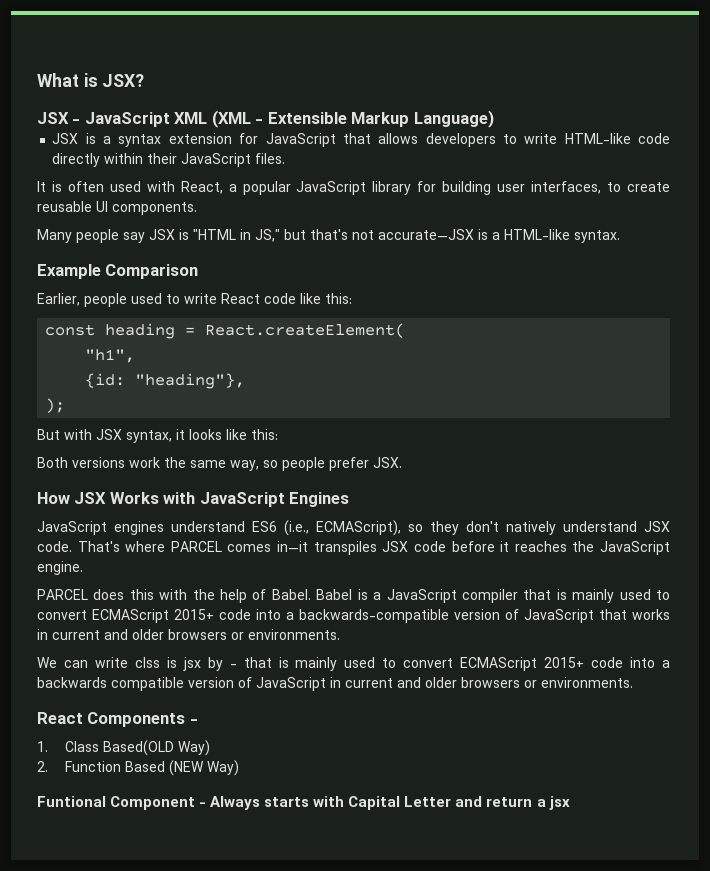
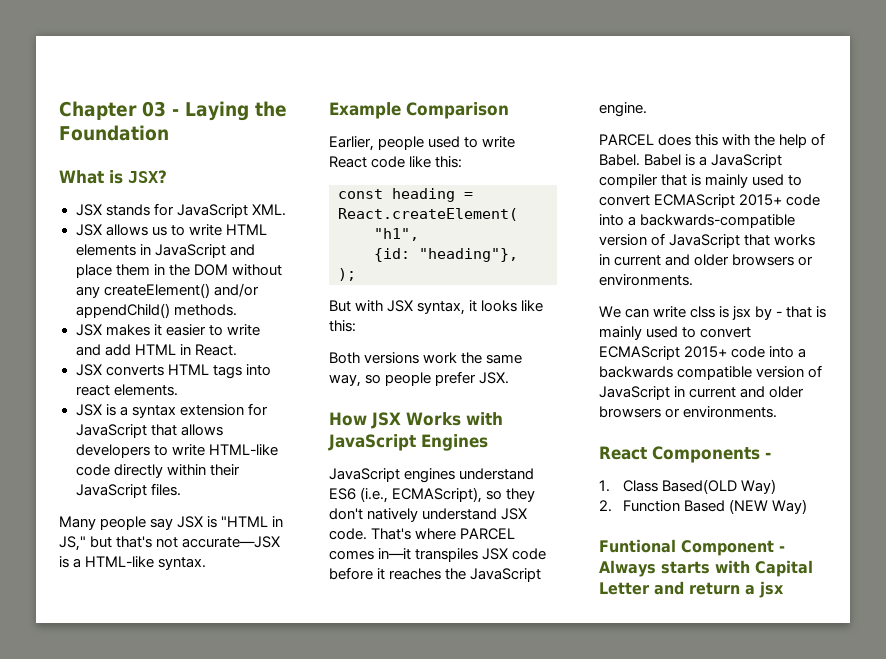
+ Chapter 03 - Laying the Foundation
  What is JSX?
- JSX - JavaScript XML (XML - Extensible Markup Language)
+ JSX stands for JavaScript XML.
+ JSX allows us to write HTML elements in JavaScript and place them in the DOM without any createElement() and/or appendChild() methods.
+ JSX makes it easier to write and add HTML in React.
+ JSX converts HTML tags into react elements.
- It is often used with React, a popular JavaScript library for building user interfaces, to create reusable UI components.

